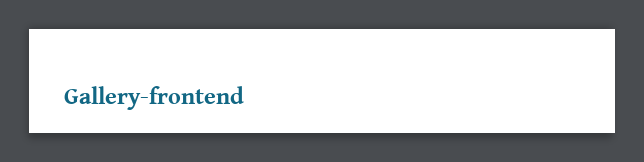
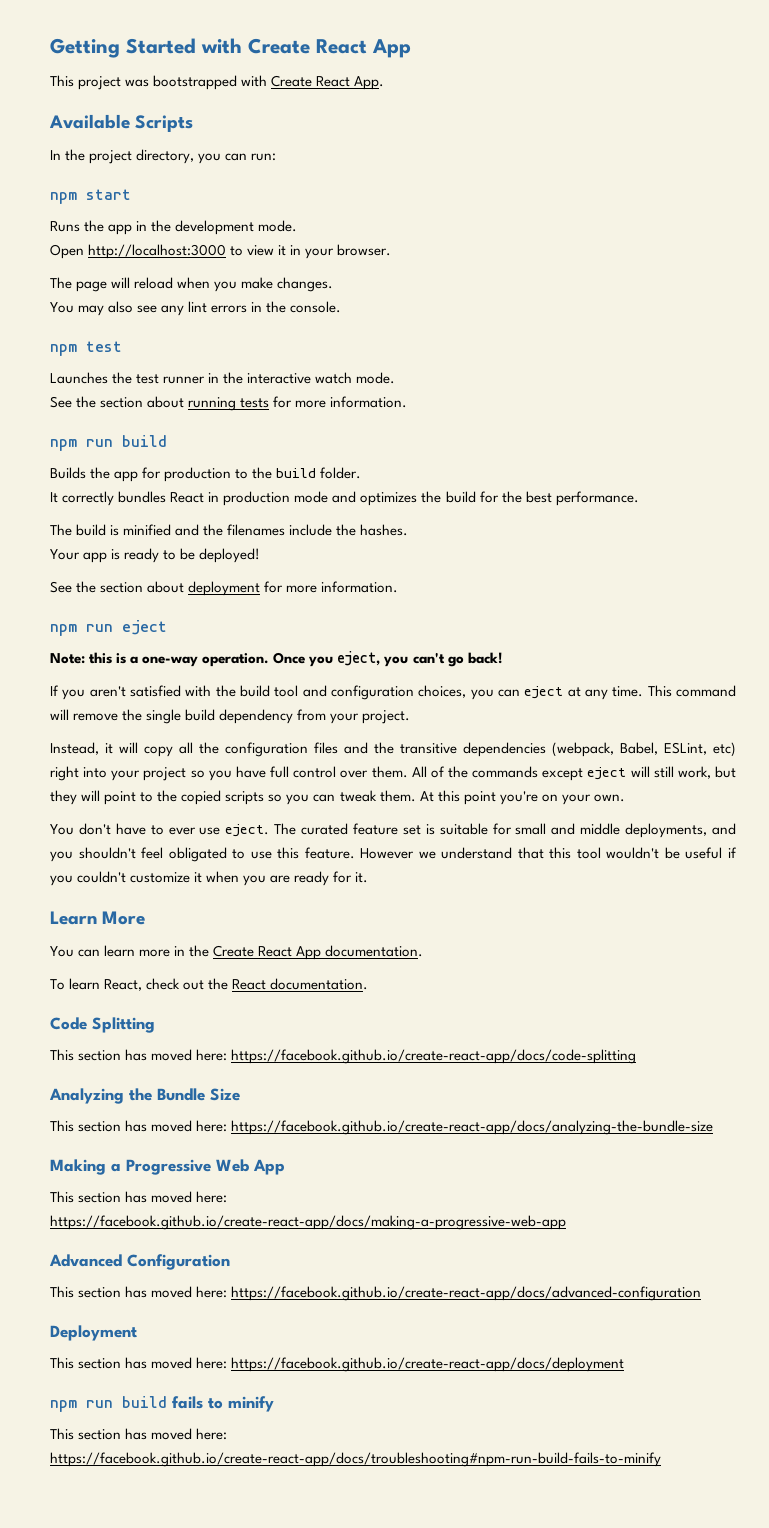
- Gallery-frontend
+ Getting Started with Create React App
+ This project was bootstrapped with Create React App.
+ Available Scripts
+ In the project directory, you can run:
+ npm start
+ Runs the app in the development mode.
+ Open http://localhost:3000 to view it in your browser.
+ The page will reload when you make changes.
+ You may also see any lint errors in the console.
+ npm test
+ Launches the test runner in the interactive watch mode.
+ See the section about running tests for more information.
+ npm run build
+ Builds the app for production to the build folder.
+ It correctly bundles React in production mode and optimizes the build for the best performance.
+ The build is minified and the filenames include the hashes.
+ Your app is ready to be deployed!
+ See the section about deployment for more information.
+ npm run eject
+ Note: this is a one-way operation. Once you eject, you can't go back!
+ If you aren't satisfied with the build tool and configuration choices, you can eject at any time. This command will remove the single build dependency from your project.
+ Instead, it will copy all the configuration files and the transitive dependencies (webpack, Babel, ESLint, etc) right into your project so you have full control over them. All of the commands except eject will still work, but they will point to the copied scripts so you can tweak them. At this point you're on your own.
+ You don't have to ever use eject. The curated feature set is suitable for small and middle deployments, and you shouldn't feel obligated to use this feature. However we understand that this tool wouldn't be useful if you couldn't customize it when you are ready for it.
+ Learn More
+ You can learn more in the Create React App documentation.
+ To learn React, check out the React documentation.
+ Code Splitting
+ This section has moved here: https://facebook.github.io/create-react-app/docs/code-splitting
+ Analyzing the Bundle Size
+ This section has moved here: https://facebook.github.io/create-react-app/docs/analyzing-the-bundle-size
+ Making a Progressive Web App
+ This section has moved here: https://facebook.github.io/create-react-app/docs/making-a-progressive-web-app
+ Advanced Configuration
+ This section has moved here: https://facebook.github.io/create-react-app/docs/advanced-configuration
+ Deployment
+ This section has moved here: https://facebook.github.io/create-react-app/docs/deployment
+ npm run build fails to minify
+ This section has moved here: https://facebook.github.io/create-react-app/docs/troubleshooting#npm-run-build-fails-to-minify

